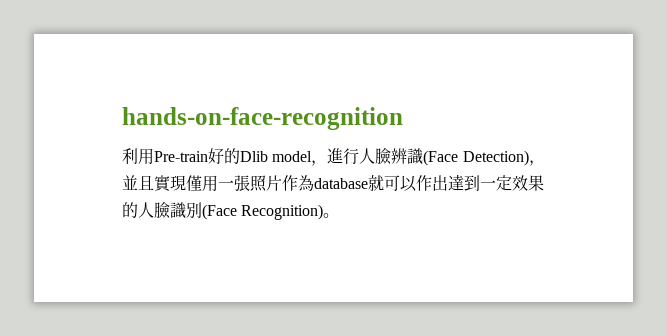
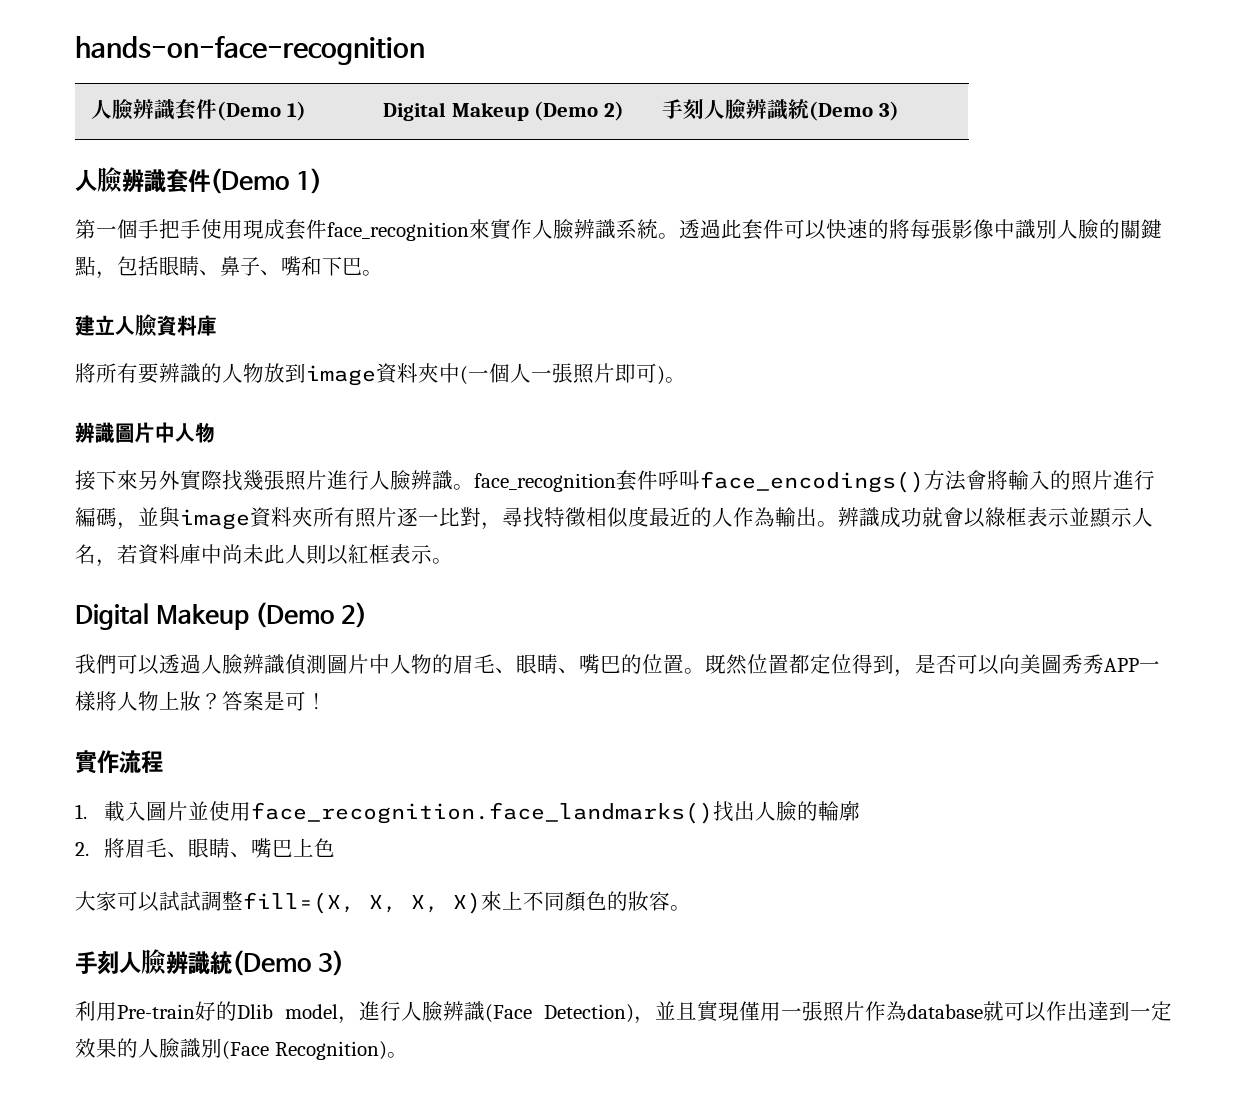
+ 人臉辨識套件(Demo 1) | Digital Makeup (Demo 2) | 手刻人臉辨識統(Demo 3)
+ 人臉辨識套件(Demo 1)
+ 第一個手把手使用現成套件face_recognition來實作人臉辨識系統。透過此套件可以快速的將每張影像中識別人臉的關鍵點，包括眼睛、鼻子、嘴和下巴。
+ 建立人臉資料庫
+ 將所有要辨識的人物放到image資料夾中(一個人一張照片即可)。
+ 辨識圖片中人物
+ 接下來另外實際找幾張照片進行人臉辨識。face_recognition套件呼叫face_encodings()方法會將輸入的照片進行編碼，並與image資料夾所有照片逐一比對，尋找特徵相似度最近的人作為輸出。辨識成功就會以綠框表示並顯示人名，若資料庫中尚未此人則以紅框表示。
+ Digital Makeup (Demo 2)
+ 我們可以透過人臉辨識偵測圖片中人物的眉毛、眼睛、嘴巴的位置。既然位置都定位得到，是否可以向美圖秀秀APP一樣將人物上妝？答案是可！
+ 實作流程
+ 1.載入圖片並使用face_recognition.face_landmarks()找出人臉的輪廓
+ 2.將眉毛、眼睛、嘴巴上色
+ 大家可以試試調整fill=(X, X, X, X)來上不同顏色的妝容。
+ 手刻人臉辨識統(Demo 3)

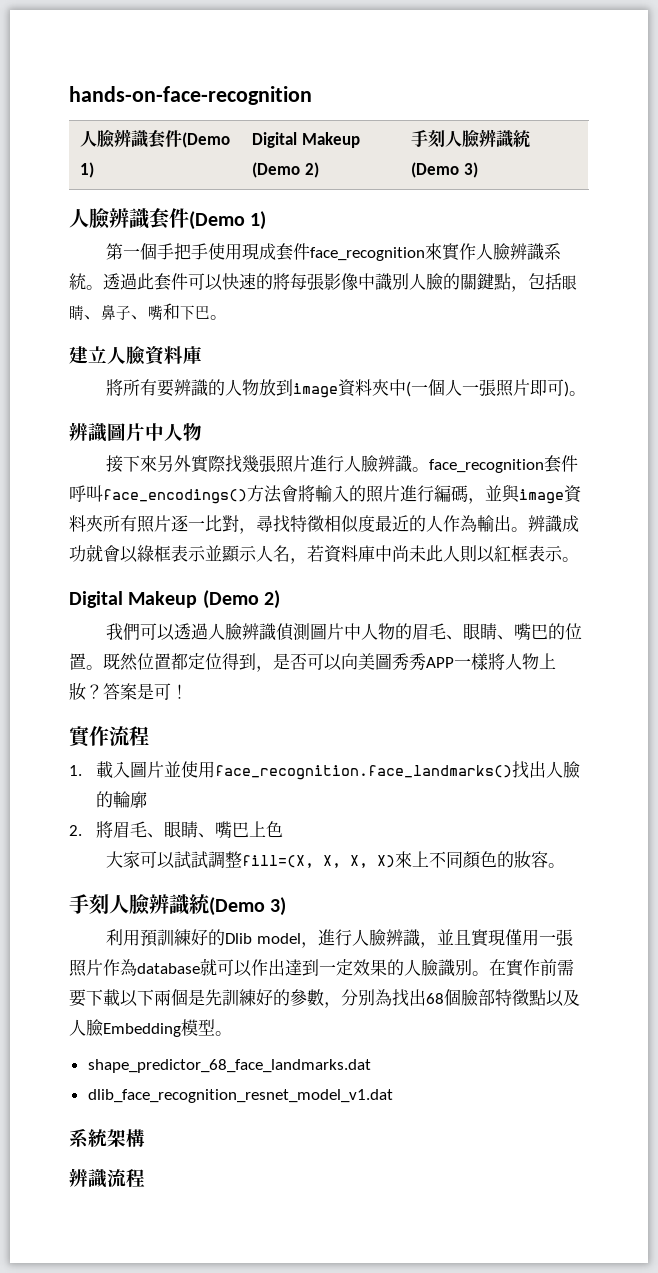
- 利用Pre-train好的Dlib model，進行人臉辨識(Face Detection)，並且實現僅用一張照片作為database就可以作出達到一定效果的人臉識別(Face Recognition)。
+ 利用預訓練好的Dlib model，進行人臉辨識，並且實現僅用一張照片作為database就可以作出達到一定效果的人臉識別。在實作前需要下載以下兩個是先訓練好的參數，分別為找出68個臉部特徵點以及人臉Embedding模型。
+ shape_predictor_68_face_landmarks.dat
+ dlib_face_recognition_resnet_model_v1.dat
+ 系統架構
+ 辨識流程

